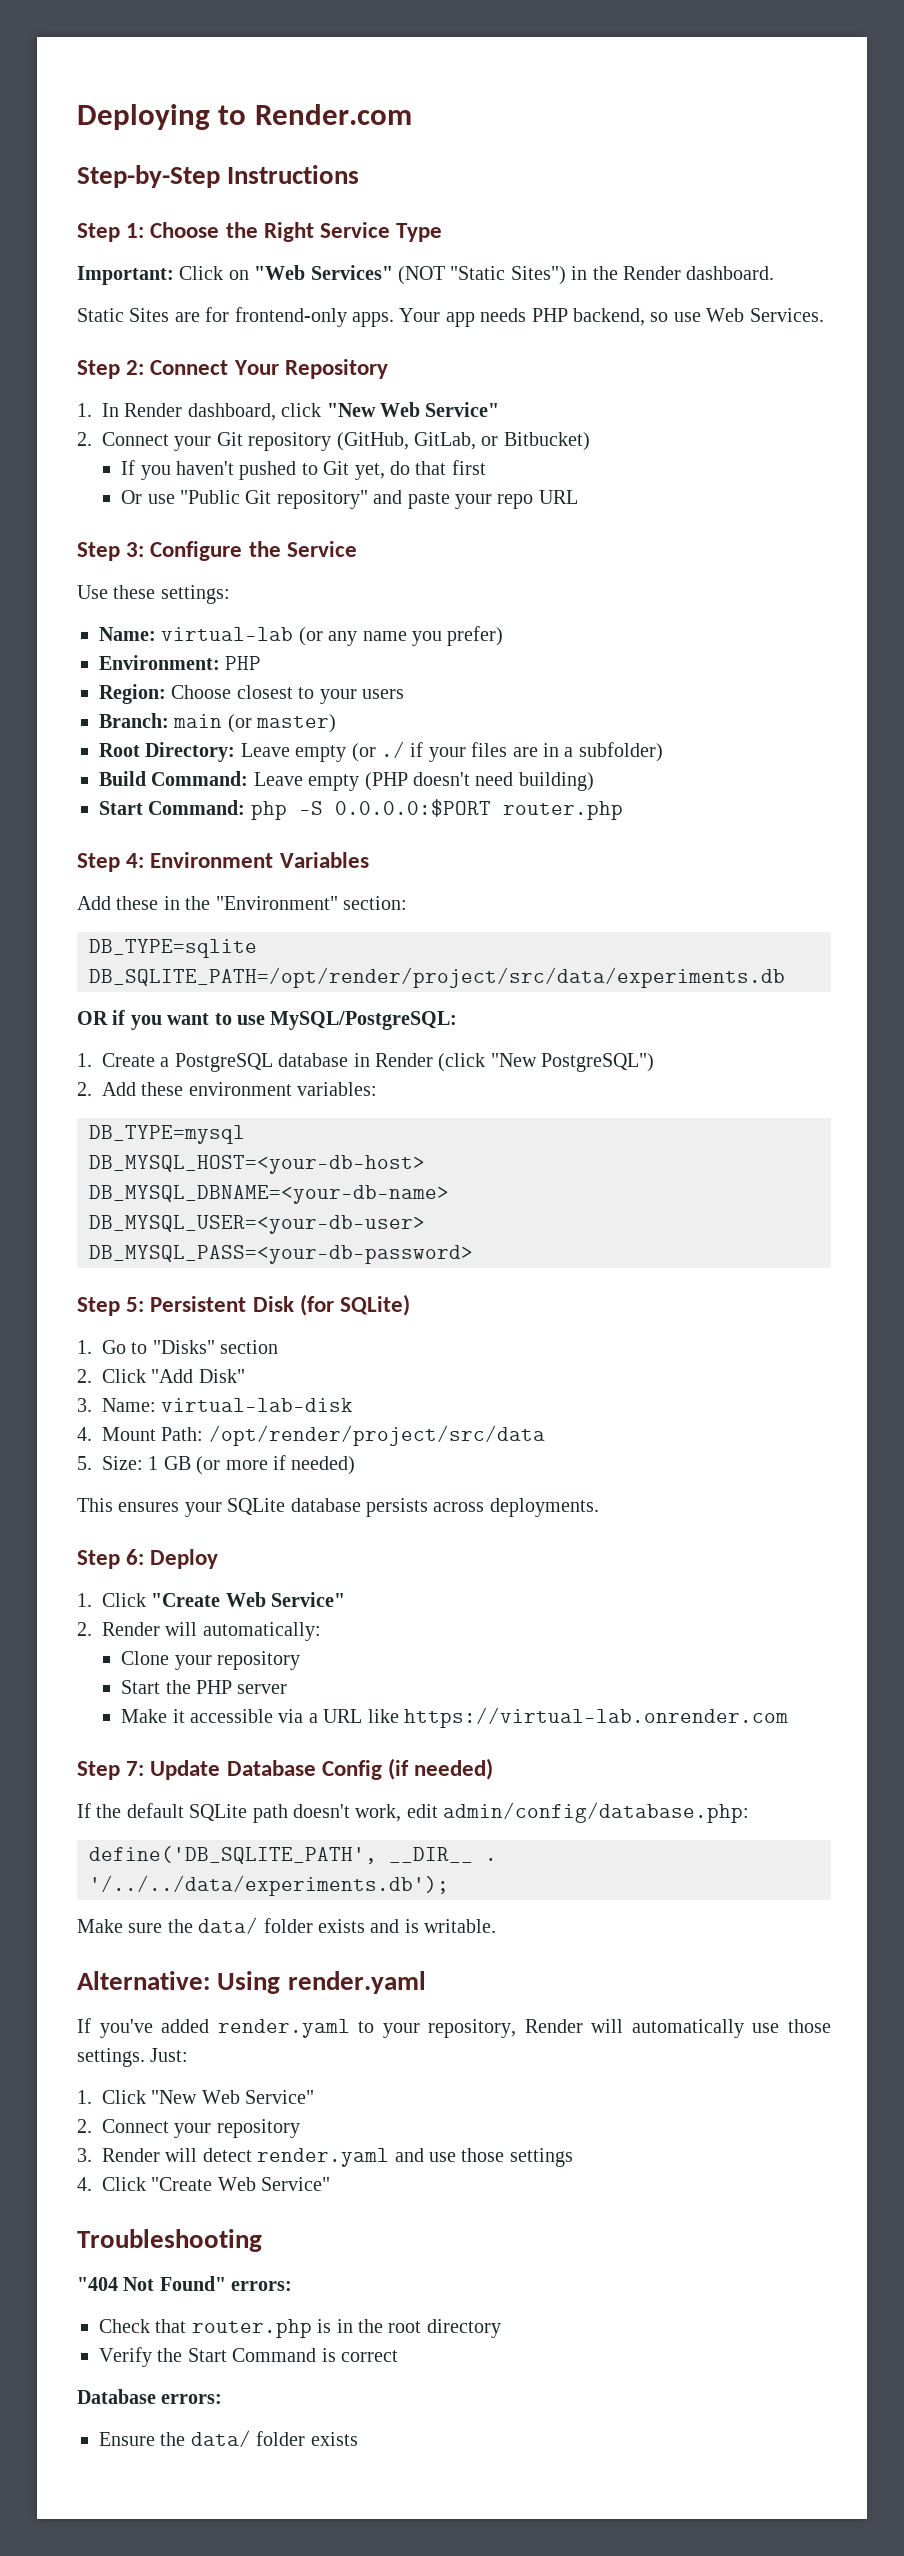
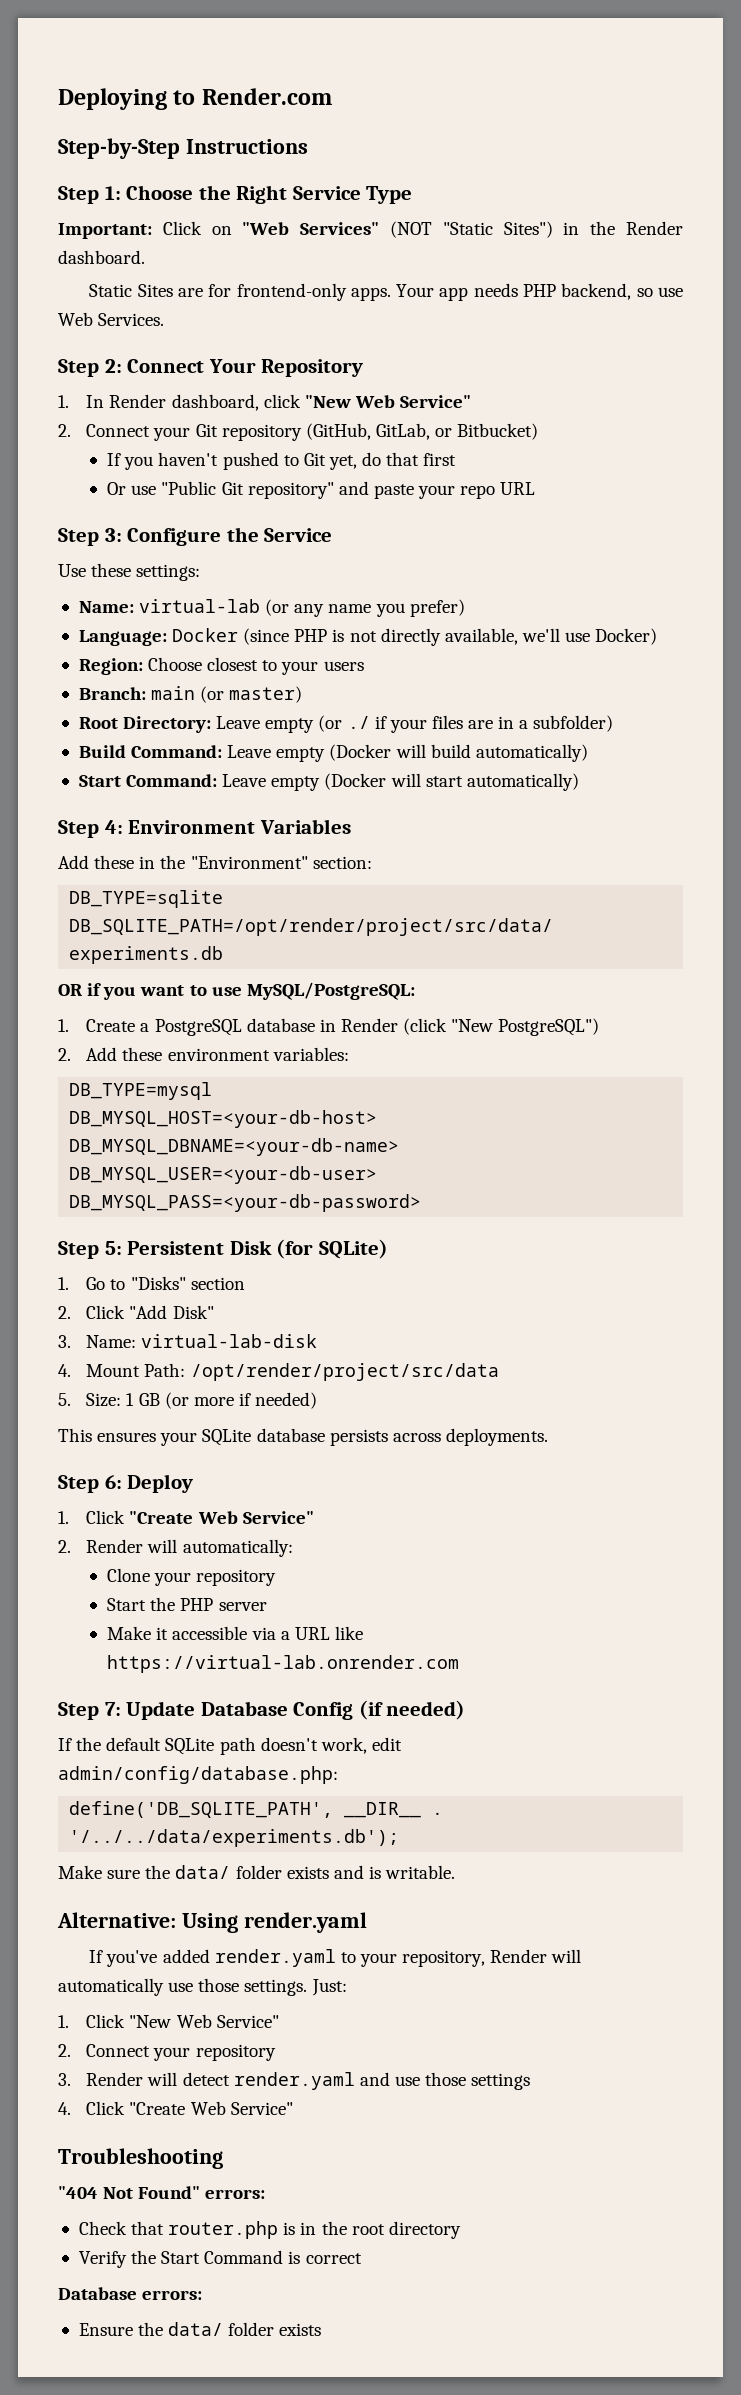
- Environment: PHP
+ Language: Docker (since PHP is not directly available, we'll use Docker)
- Build Command: Leave empty (PHP doesn't need building)
- Start Command: php -S 0.0.0.0:$PORT router.php
+ Build Command: Leave empty (Docker will build automatically)
+ Start Command: Leave empty (Docker will start automatically)

